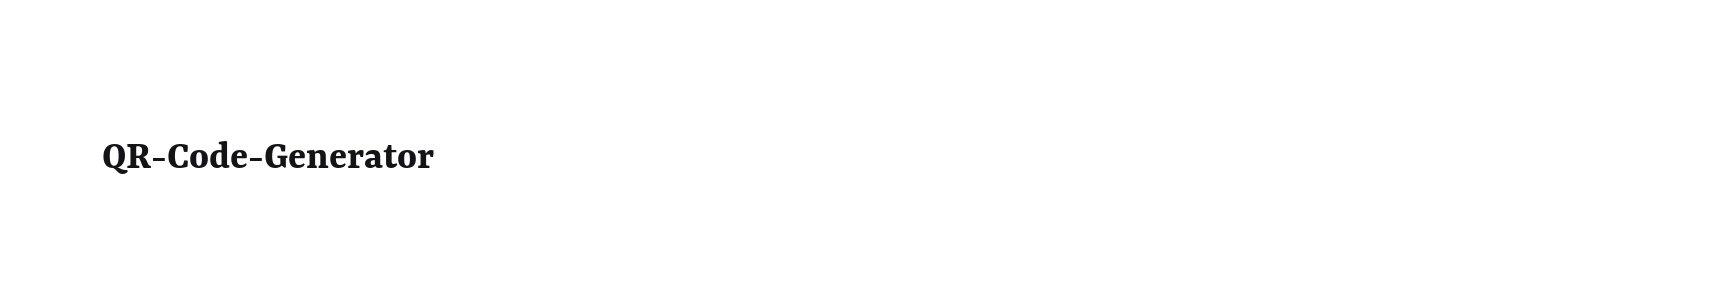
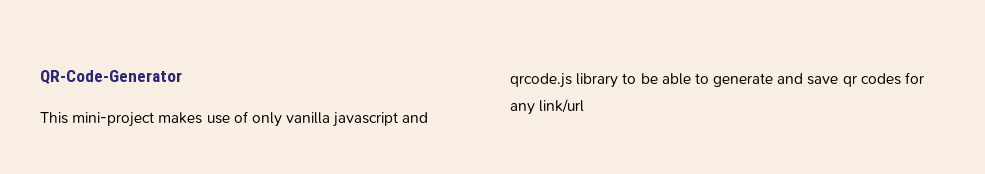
+ This mini-project makes use of only vanilla javascript and qrcode.js library to be able to generate and save qr codes for any link/url

